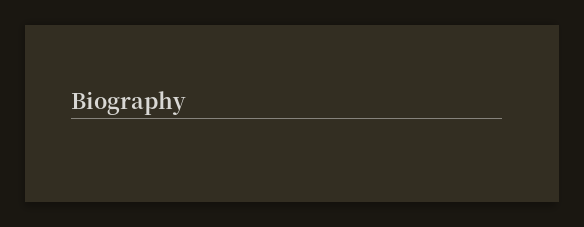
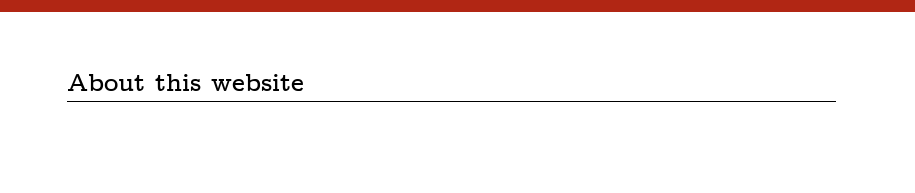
- Biography
+ About this website

